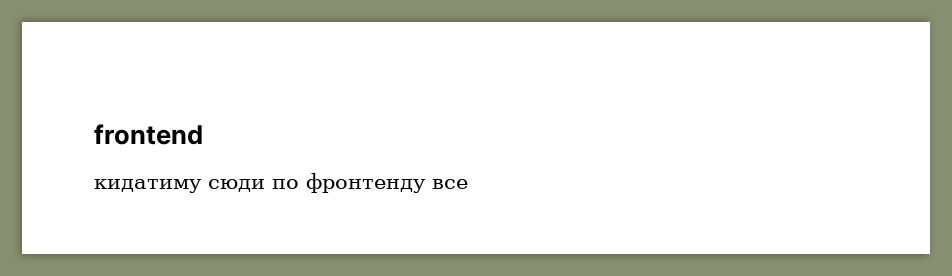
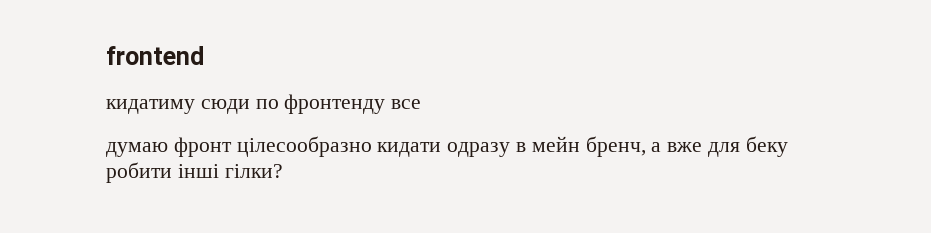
+ думаю фронт цілесообразно кидати одразу в мейн бренч, а вже для беку робити інші гілки?

